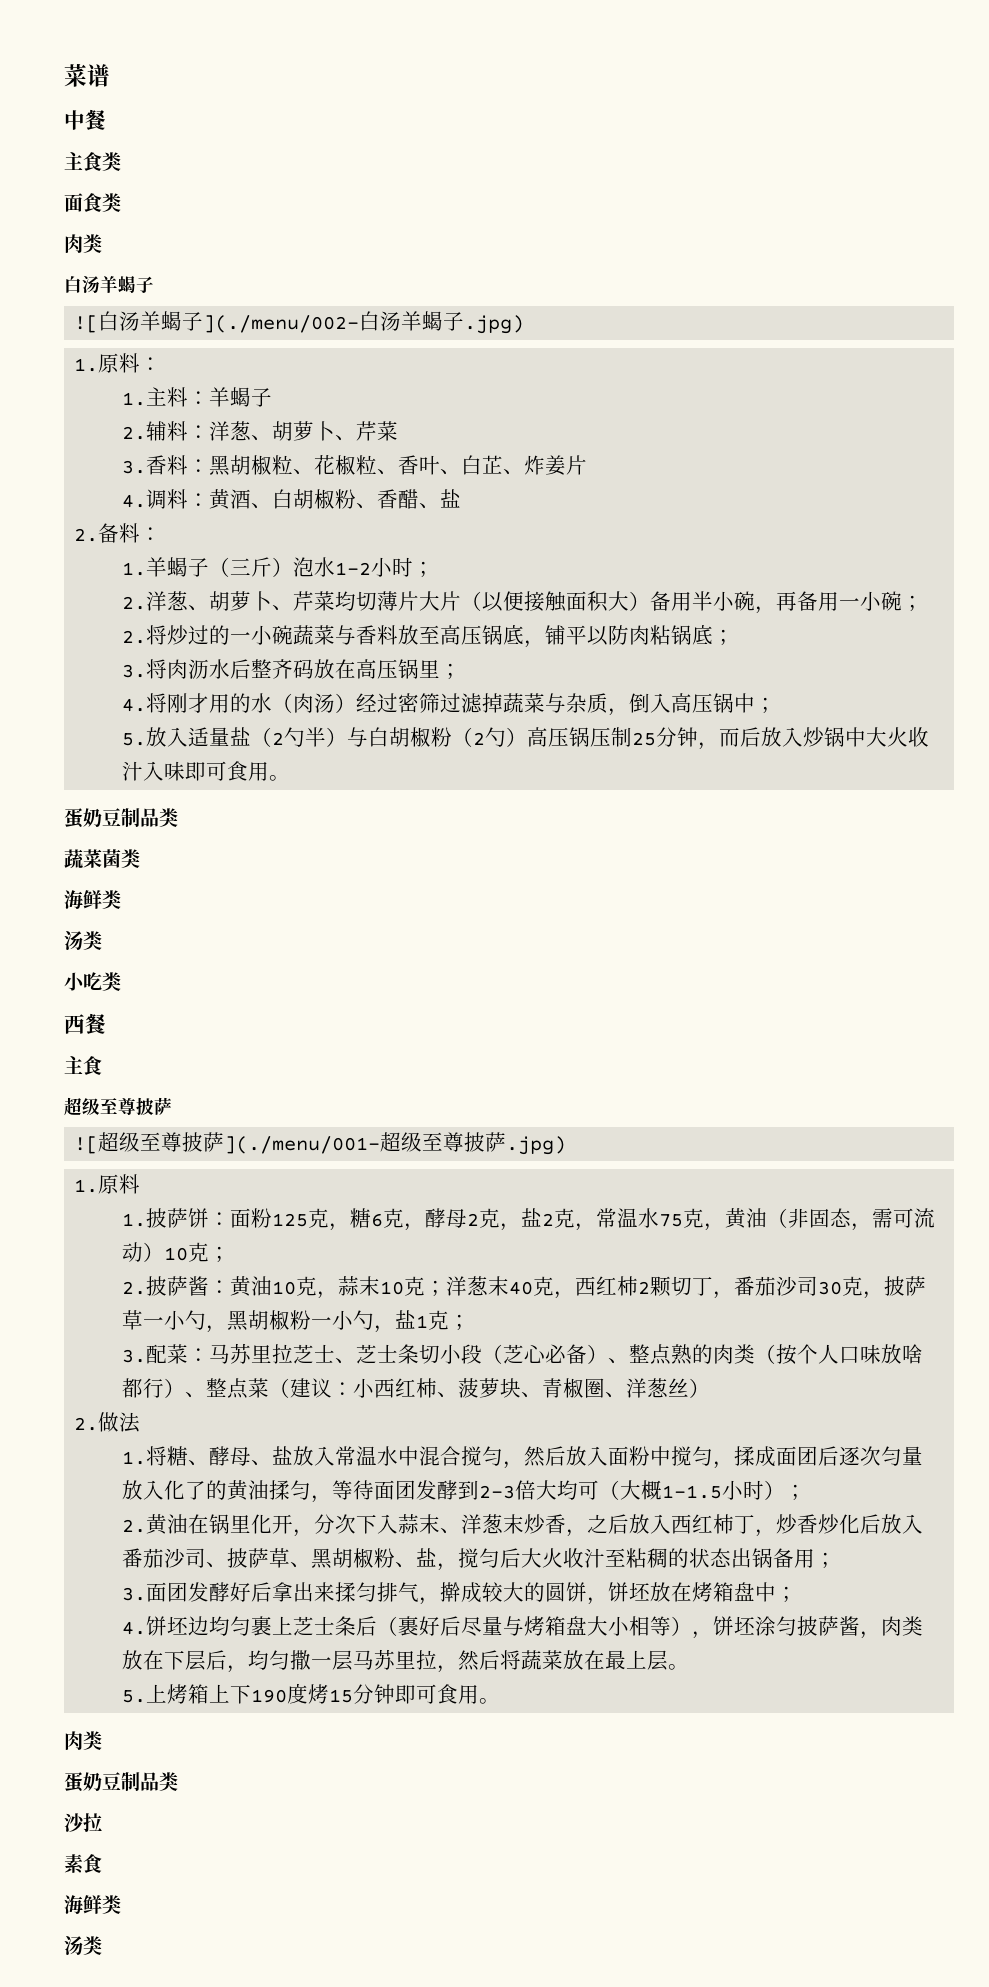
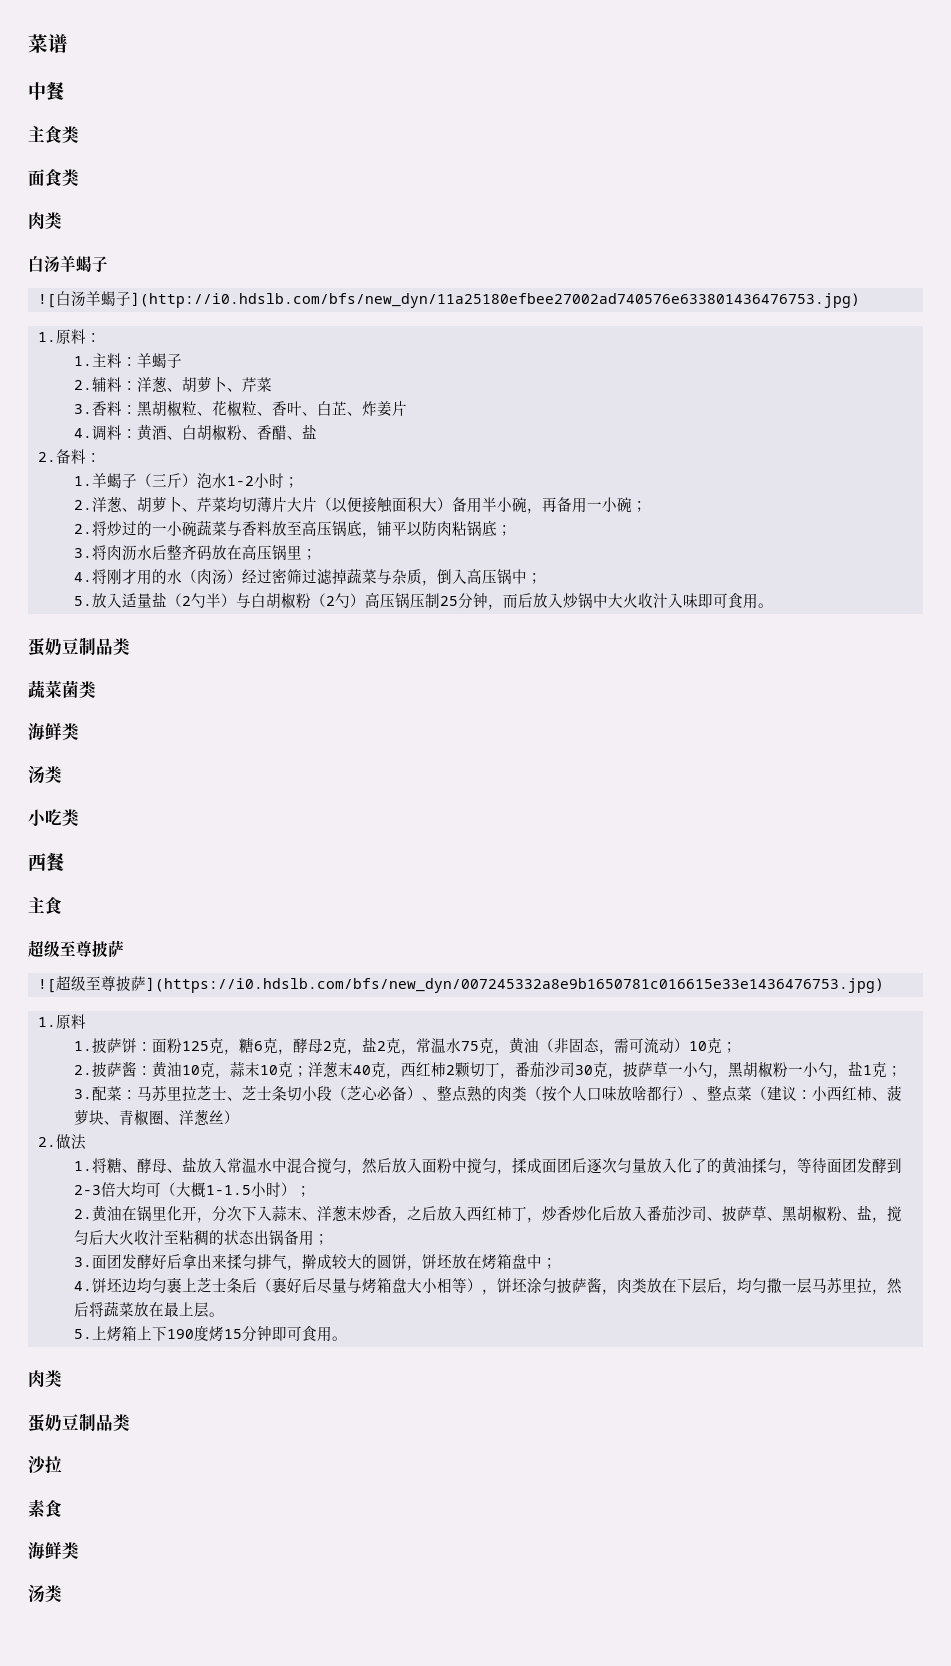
- ![白汤羊蝎子](./menu/002-白汤羊蝎子.jpg)
+ ![白汤羊蝎子](http://i0.hdslb.com/bfs/new_dyn/11a25180efbee27002ad740576e633801436476753.jpg)
- ![超级至尊披萨](./menu/001-超级至尊披萨.jpg)
+ ![超级至尊披萨](https://i0.hdslb.com/bfs/new_dyn/007245332a8e9b1650781c016615e33e1436476753.jpg)

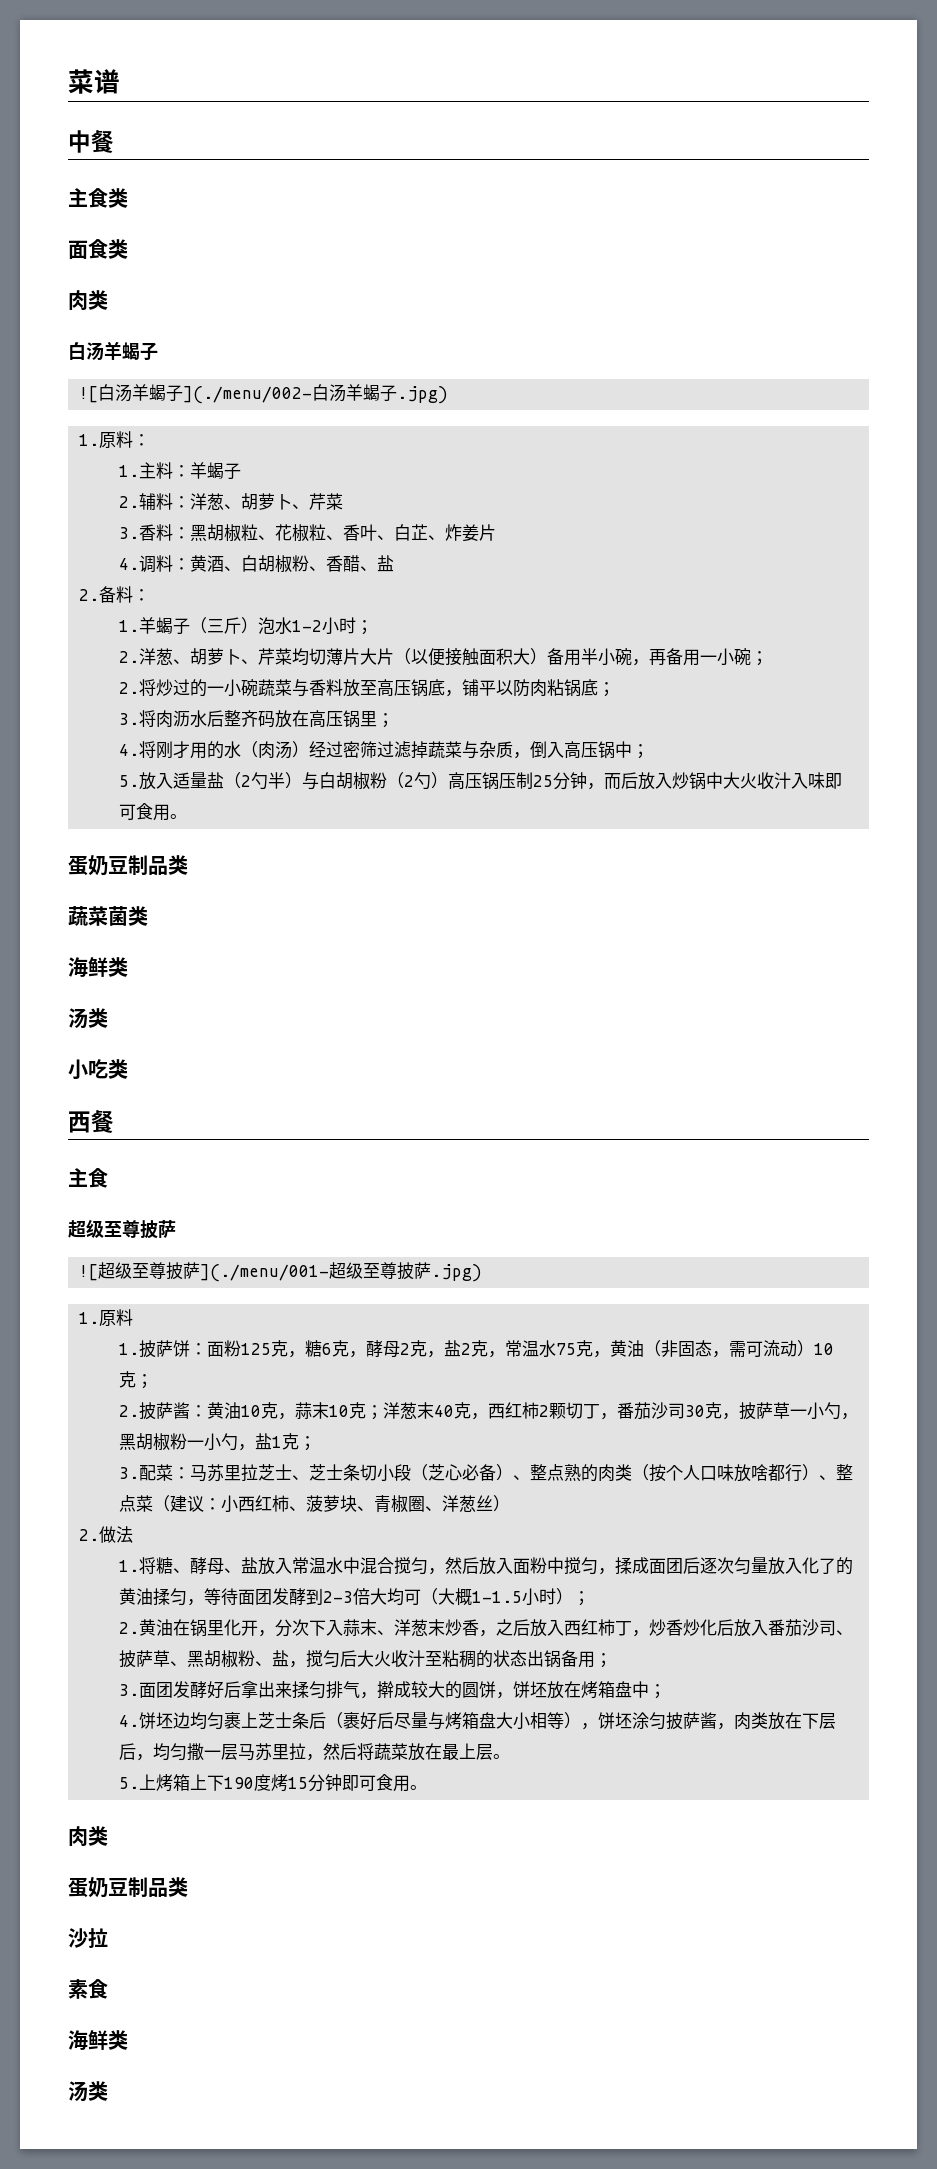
- ![白汤羊蝎子](http://i0.hdslb.com/bfs/new_dyn/11a25180efbee27002ad740576e633801436476753.jpg)
+ ![白汤羊蝎子](./menu/002-白汤羊蝎子.jpg)
- ![超级至尊披萨](https://i0.hdslb.com/bfs/new_dyn/007245332a8e9b1650781c016615e33e1436476753.jpg)
+ ![超级至尊披萨](./menu/001-超级至尊披萨.jpg)

